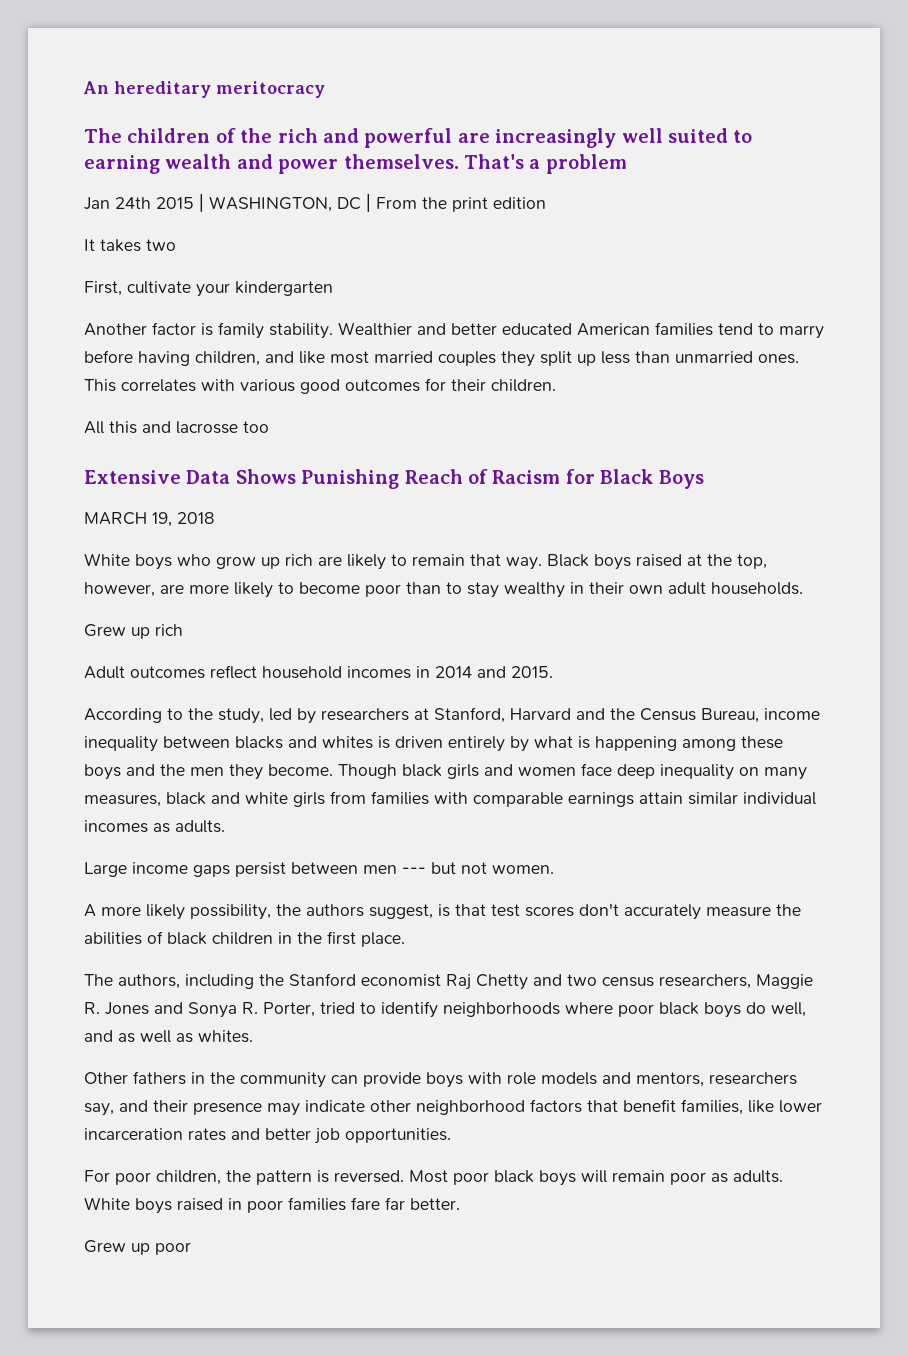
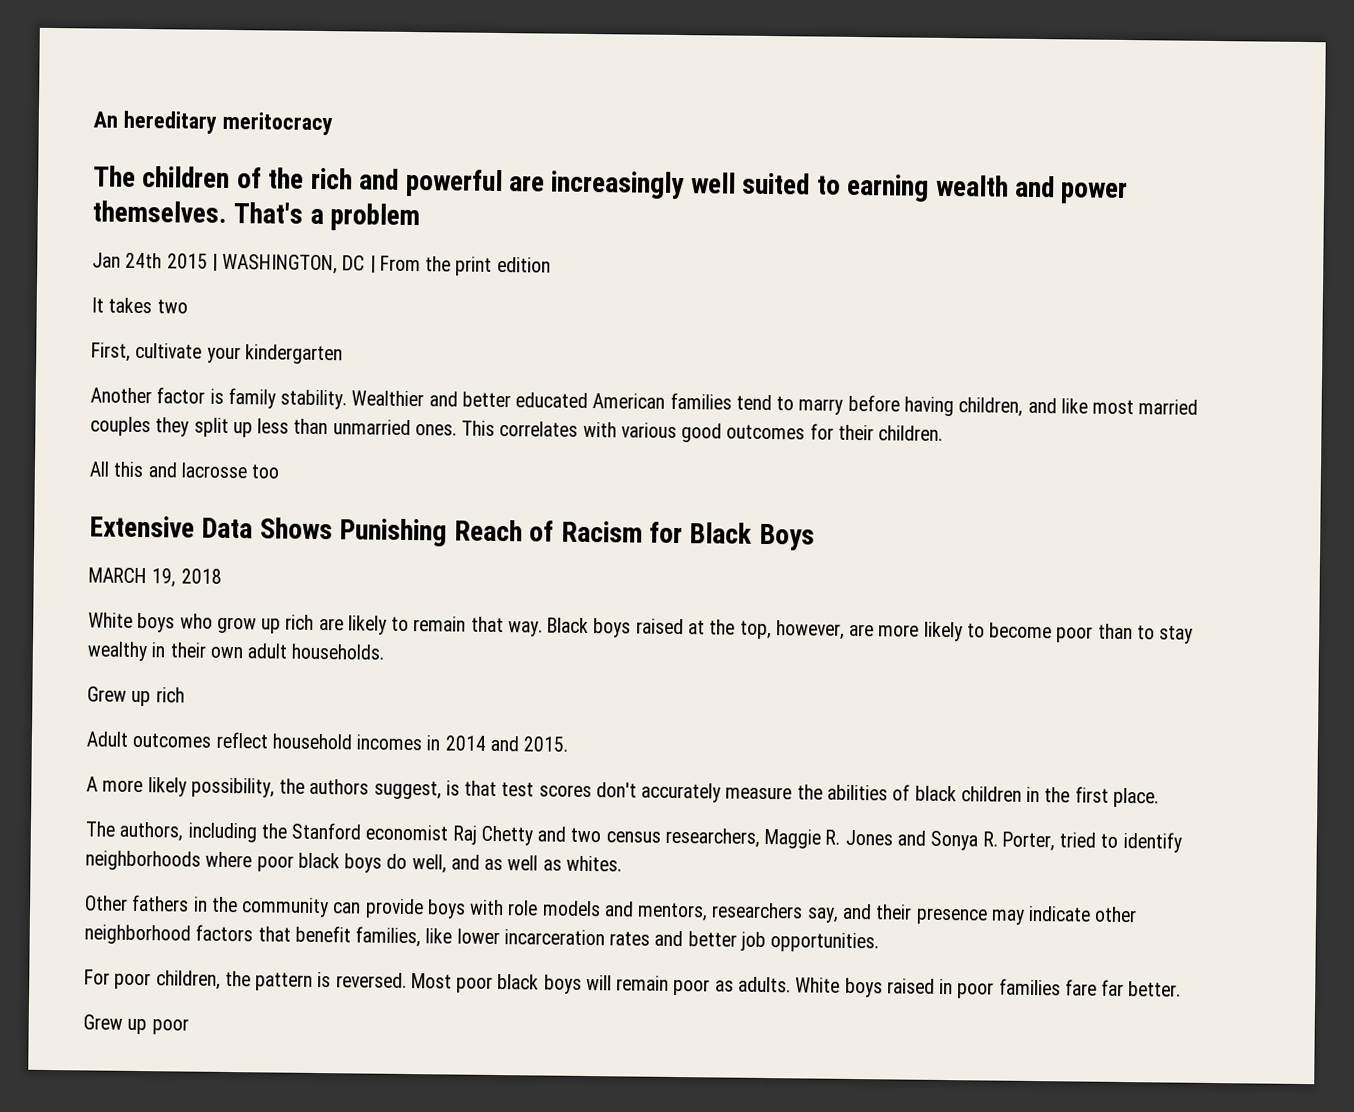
- According to the study, led by researchers at Stanford, Harvard and the Census Bureau, income inequality between blacks and whites is driven entirely by what is happening among these boys and the men they become. Though black girls and women face deep inequality on many measures, black and white girls from families with comparable earnings attain similar individual incomes as adults.
- Large income gaps persist between men --- but not women.

